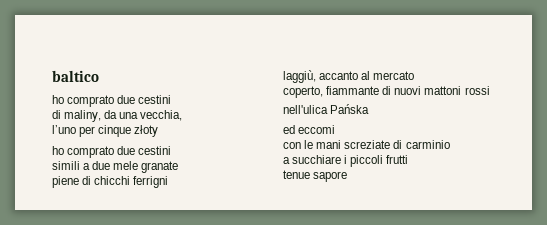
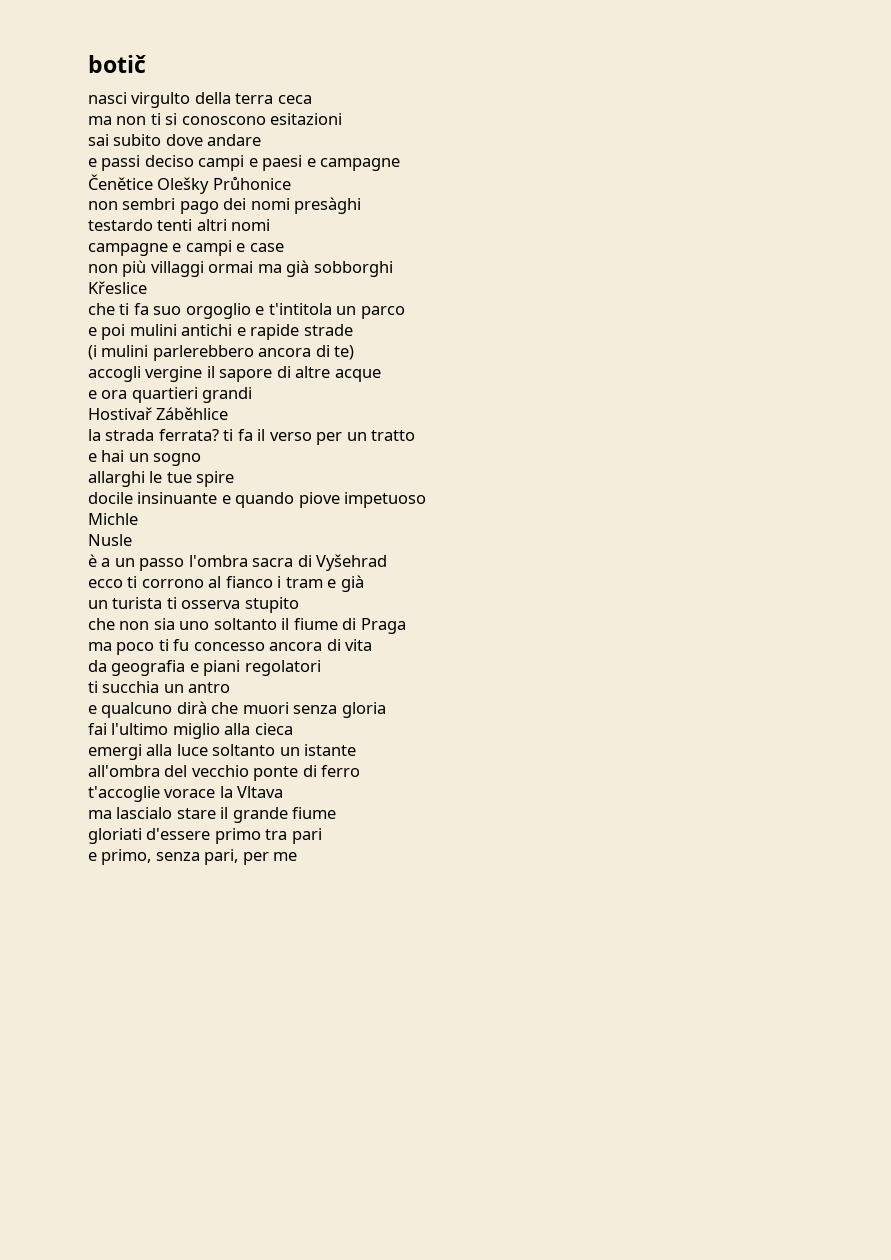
- baltico
- ho comprato due cestini
- di maliny, da una vecchia,
- l’uno per cinque złoty
- ho comprato due cestini
- simili a due mele granate
- piene di chicchi ferrigni
- laggiù, accanto al mercato
- coperto, fiammante di nuovi mattoni rossi
- nell'ulica Pańska
- ed eccomi
- con le mani screziate di carminio
- a succhiare i piccoli frutti
- tenue sapore
+ botič
+ nasci virgulto della terra ceca
+ ma non ti si conoscono esitazioni
+ sai subito dove andare
+ e passi deciso campi e paesi e campagne
+ Čenětice Olešky Průhonice
+ non sembri pago dei nomi presàghi
+ testardo tenti altri nomi
+ campagne e campi e case
+ non più villaggi ormai ma già sobborghi
+ Křeslice
+ che ti fa suo orgoglio e t'intitola un parco
+ e poi mulini antichi e rapide strade
+ (i mulini parlerebbero ancora di te)
+ accogli vergine il sapore di altre acque
+ e ora quartieri grandi
+ Hostivař Záběhlice
+ la strada ferrata? ti fa il verso per un tratto
+ e hai un sogno
+ allarghi le tue spire
+ docile insinuante e quando piove impetuoso
+ Michle
+ Nusle
+ è a un passo l'ombra sacra di Vyšehrad
+ ecco ti corrono al fianco i tram e già
+ un turista ti osserva stupito
+ che non sia uno soltanto il fiume di Praga
+ ma poco ti fu concesso ancora di vita
+ da geografia e piani regolatori
+ ti succhia un antro
+ e qualcuno dirà che muori senza gloria
+ fai l'ultimo miglio alla cieca
+ emergi alla luce soltanto un istante
+ all'ombra del vecchio ponte di ferro
+ t'accoglie vorace la Vltava
+ ma lascialo stare il grande fiume
+ gloriati d'essere primo tra pari
+ e primo, senza pari, per me

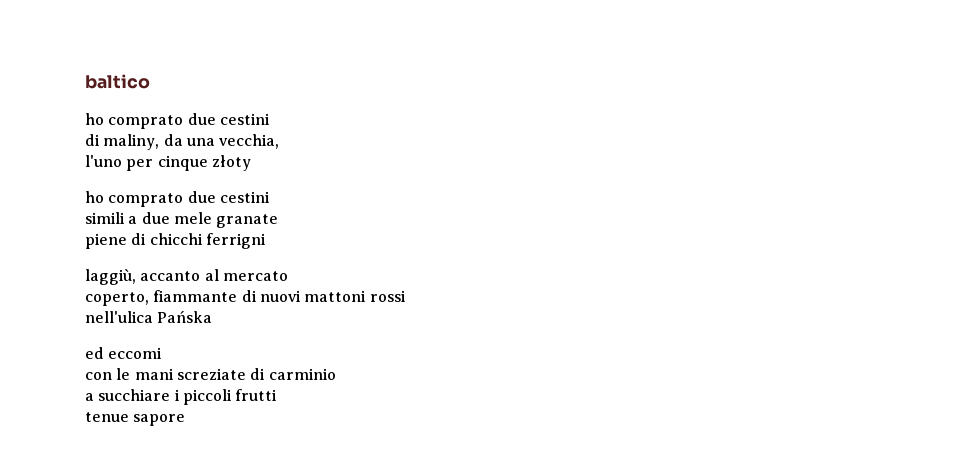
- botič
- nasci virgulto della terra ceca
- ma non ti si conoscono esitazioni
- sai subito dove andare
- e passi deciso campi e paesi e campagne
- Čenětice Olešky Průhonice
- non sembri pago dei nomi presàghi
- testardo tenti altri nomi
- campagne e campi e case
- non più villaggi ormai ma già sobborghi
- Křeslice
- che ti fa suo orgoglio e t'intitola un parco
- e poi mulini antichi e rapide strade
- (i mulini parlerebbero ancora di te)
- accogli vergine il sapore di altre acque
- e ora quartieri grandi
- Hostivař Záběhlice
- la strada ferrata? ti fa il verso per un tratto
- e hai un sogno
- allarghi le tue spire
- docile insinuante e quando piove impetuoso
- Michle
- Nusle
- è a un passo l'ombra sacra di Vyšehrad
- ecco ti corrono al fianco i tram e già
- un turista ti osserva stupito
- che non sia uno soltanto il fiume di Praga
- ma poco ti fu concesso ancora di vita
- da geografia e piani regolatori
- ti succhia un antro
- e qualcuno dirà che muori senza gloria
- fai l'ultimo miglio alla cieca
- emergi alla luce soltanto un istante
- all'ombra del vecchio ponte di ferro
- t'accoglie vorace la Vltava
- ma lascialo stare il grande fiume
- gloriati d'essere primo tra pari
- e primo, senza pari, per me
+ baltico
+ ho comprato due cestini
+ di maliny, da una vecchia,
+ l'uno per cinque złoty
+ ho comprato due cestini
+ simili a due mele granate
+ piene di chicchi ferrigni
+ laggiù, accanto al mercato
+ coperto, fiammante di nuovi mattoni rossi
+ nell'ulica Pańska
+ ed eccomi
+ con le mani screziate di carminio
+ a succhiare i piccoli frutti
+ tenue sapore

